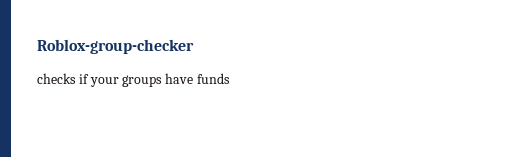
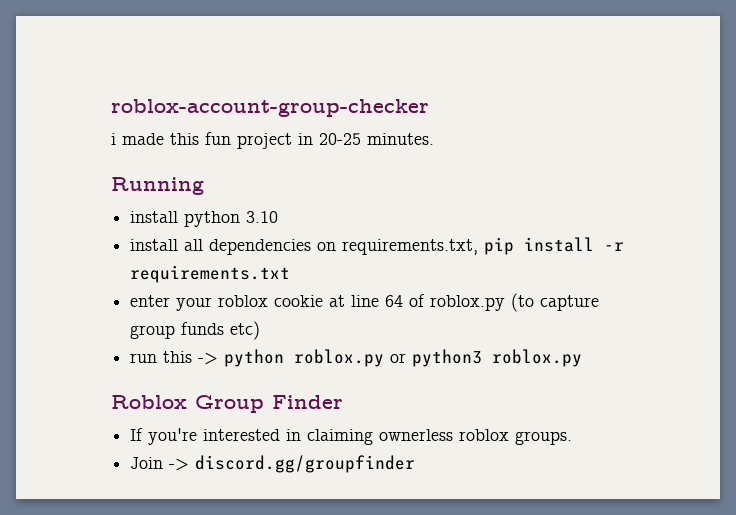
- Roblox-group-checker
- checks if your groups have funds
+ roblox-account-group-checker
+ i made this fun project in 20-25 minutes.
+ Running
+ install python 3.10
+ install all dependencies on requirements.txt, pip install -r requirements.txt
+ enter your roblox cookie at line 64 of roblox.py (to capture group funds etc)
+ run this -> python roblox.py or python3 roblox.py
+ Roblox Group Finder
+ If you're interested in claiming ownerless roblox groups.
+ Join -> discord.gg/groupfinder

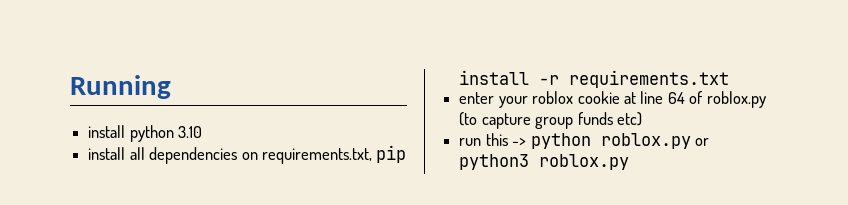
- roblox-account-group-checker
- i made this fun project in 20-25 minutes.
- Roblox Group Finder
- If you're interested in claiming ownerless roblox groups.
- Join -> discord.gg/groupfinder

